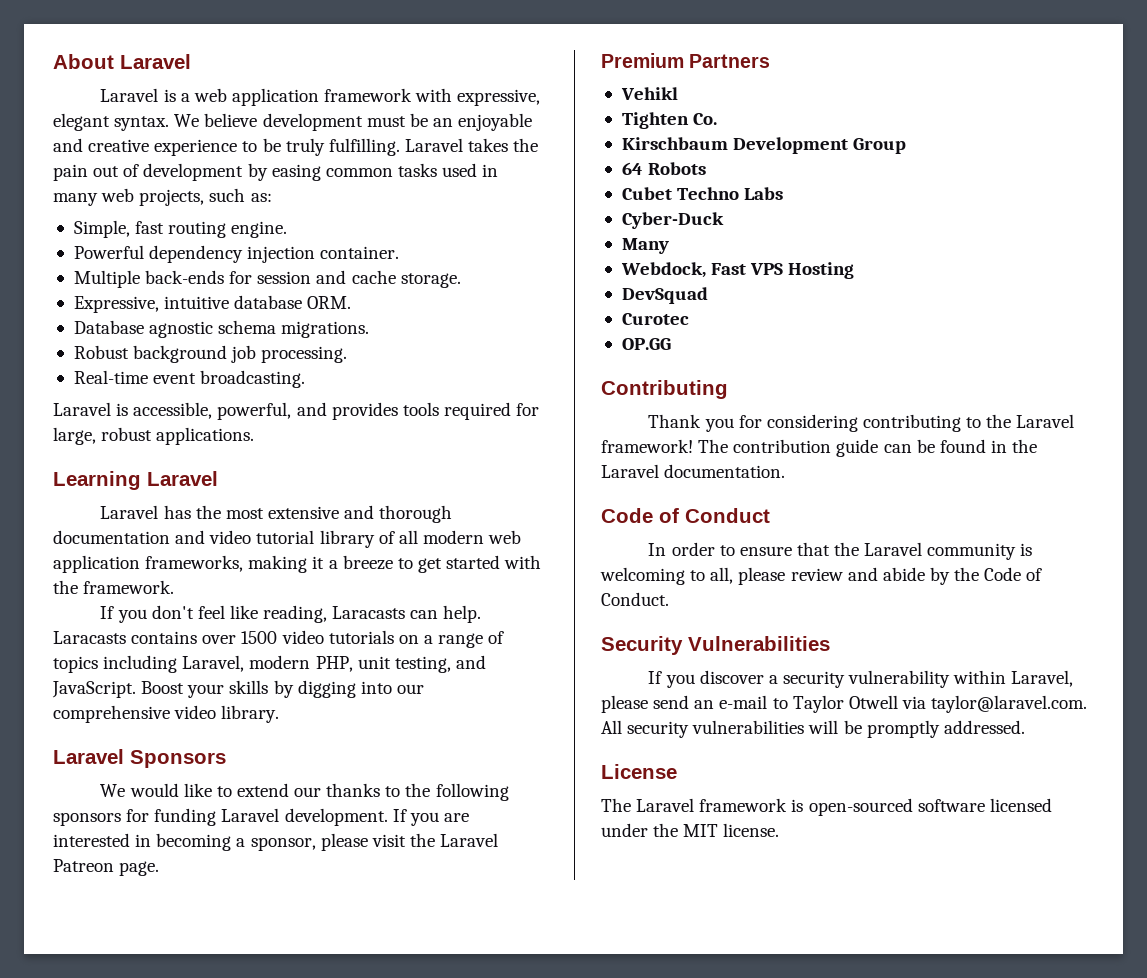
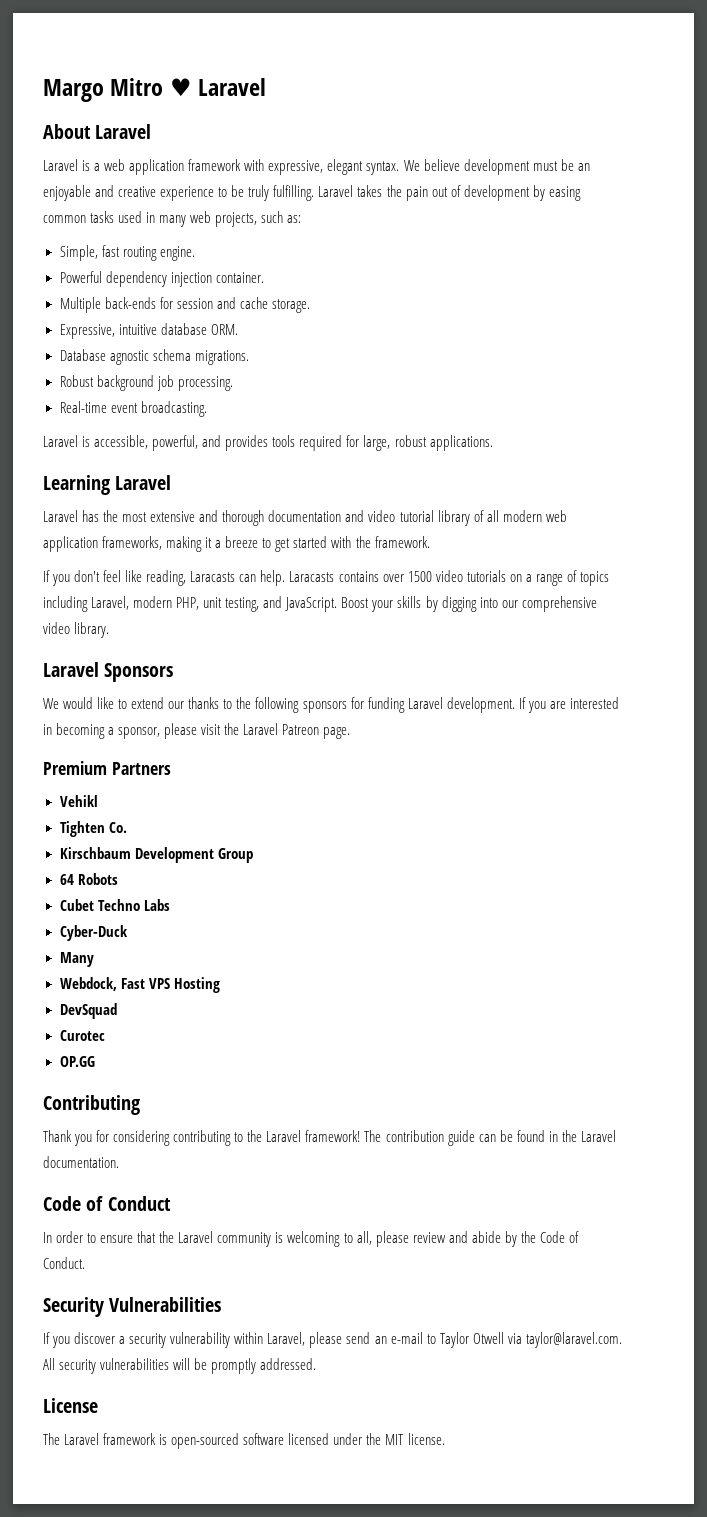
+ Margo Mitro ♥ Laravel

